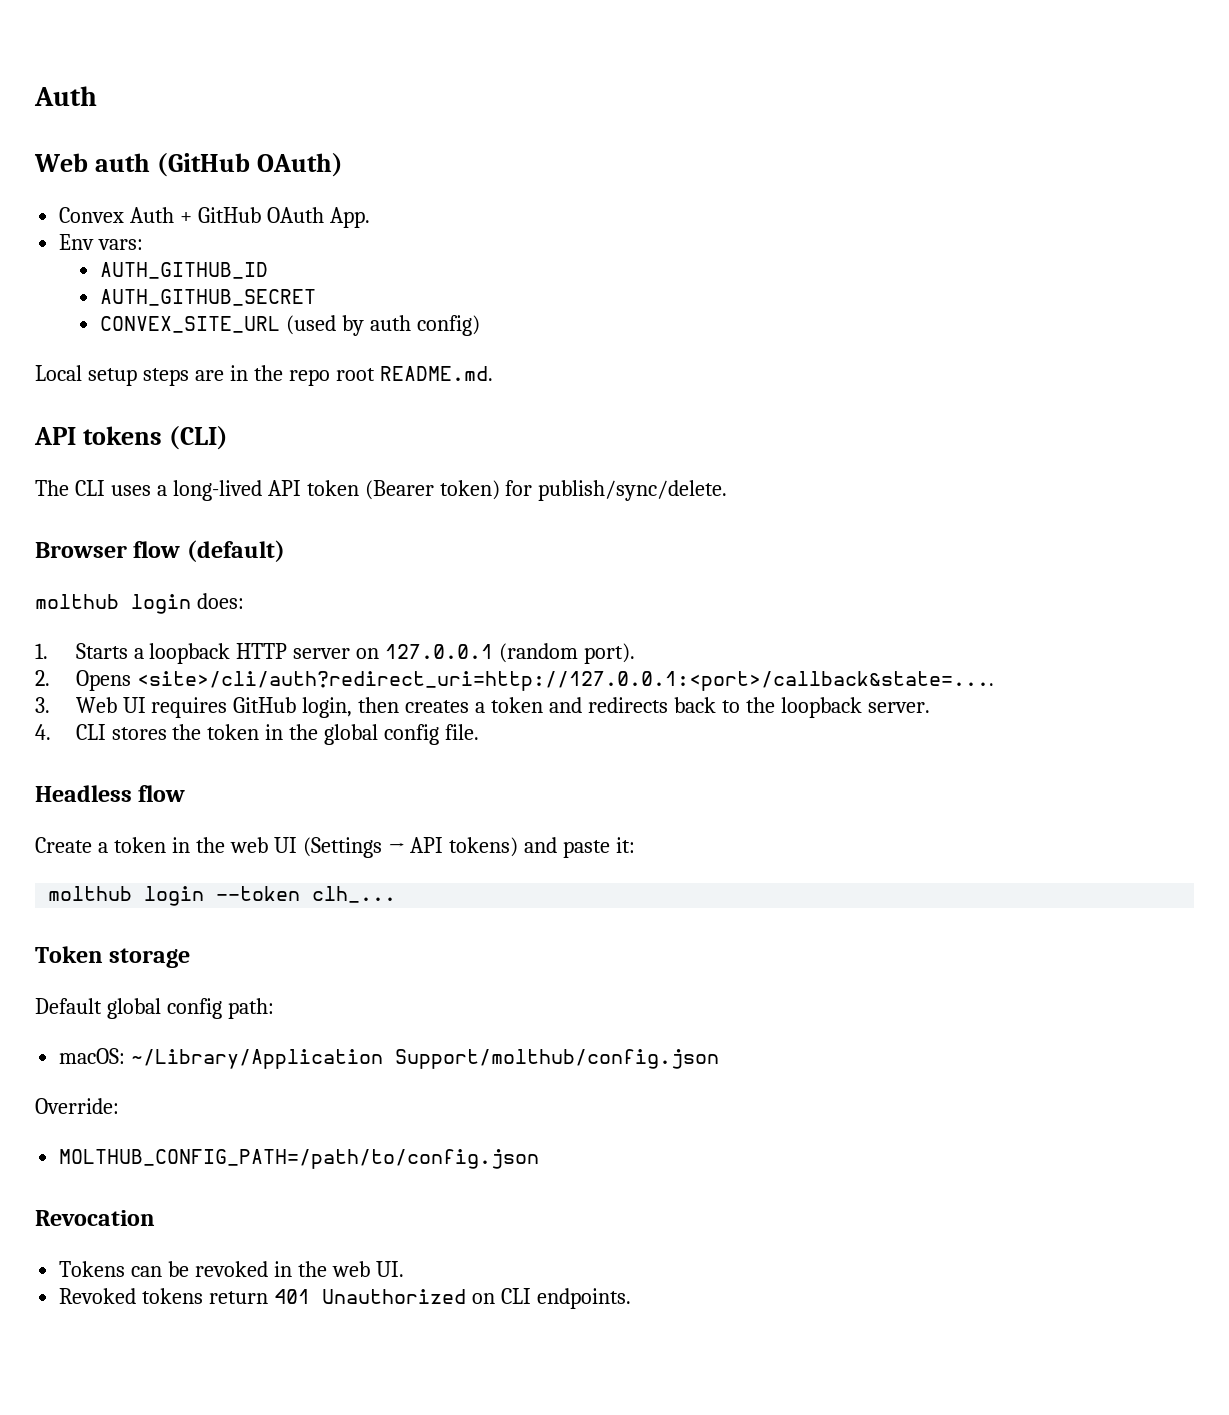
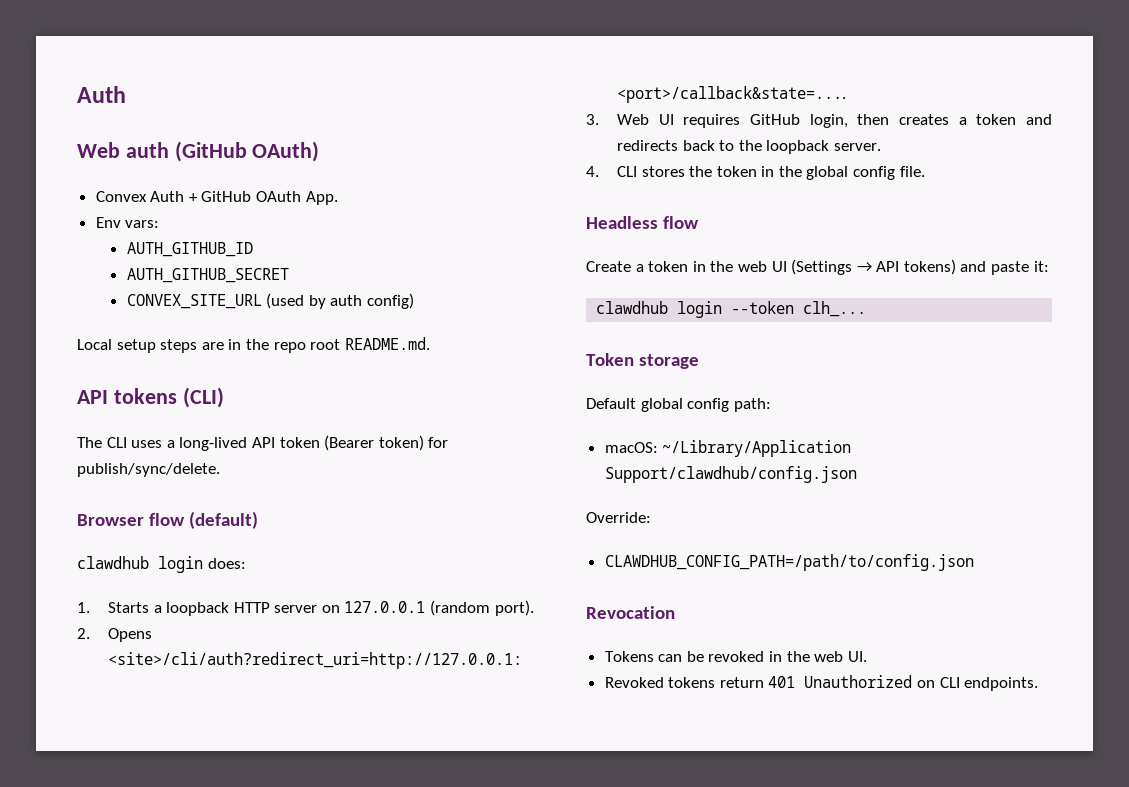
- molthub login does:
+ clawdhub login does:
- molthub login --token clh_...
+ clawdhub login --token clh_...
- macOS: ~/Library/Application Support/molthub/config.json
+ macOS: ~/Library/Application Support/clawdhub/config.json
- MOLTHUB_CONFIG_PATH=/path/to/config.json
+ CLAWDHUB_CONFIG_PATH=/path/to/config.json

